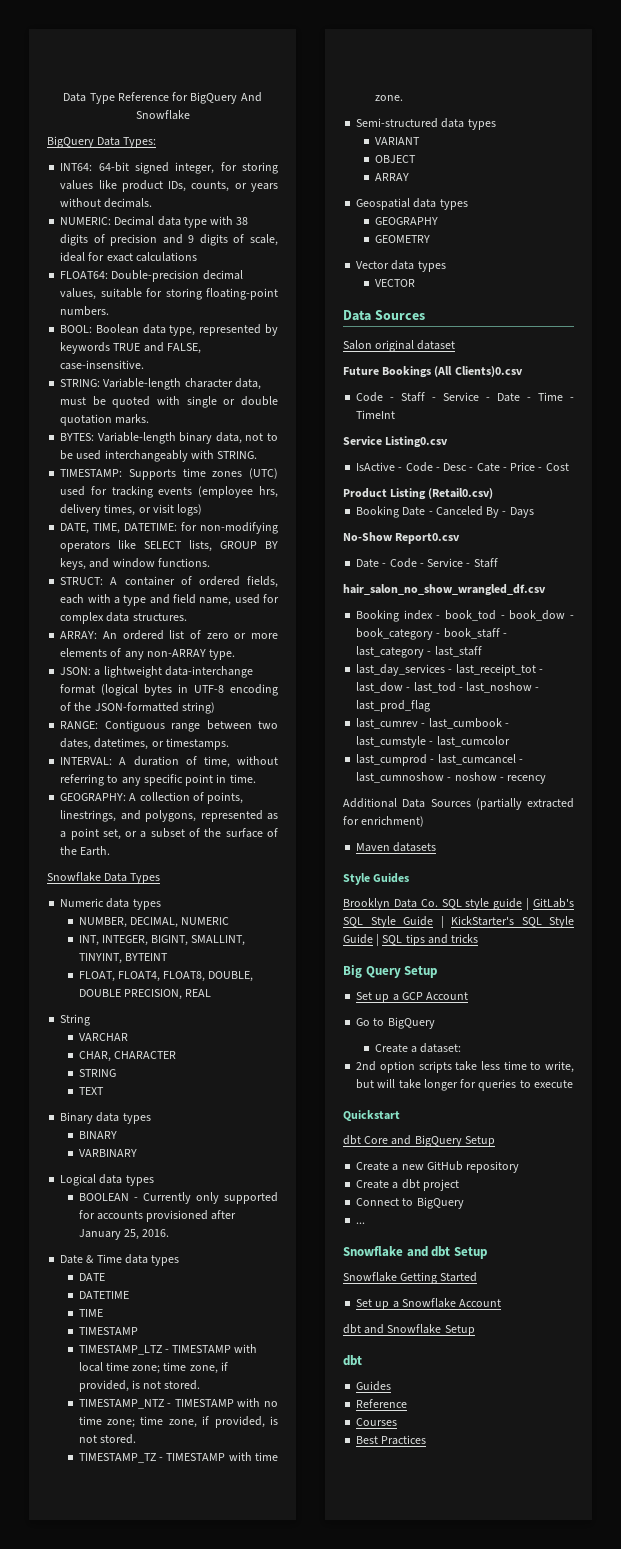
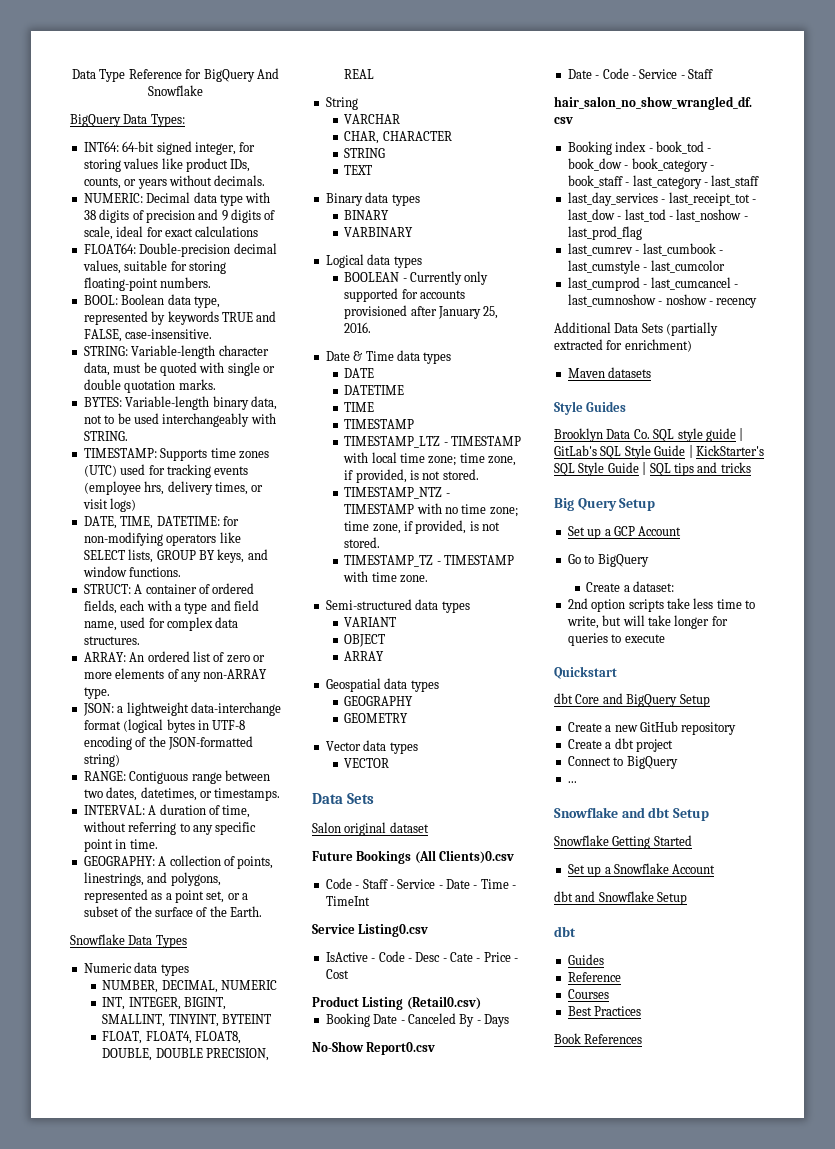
  VECTOR
- Data Sources
+ Data Sets
- Additional Data Sources (partially extracted for enrichment)
+ Additional Data Sets (partially extracted for enrichment)
+ Book References

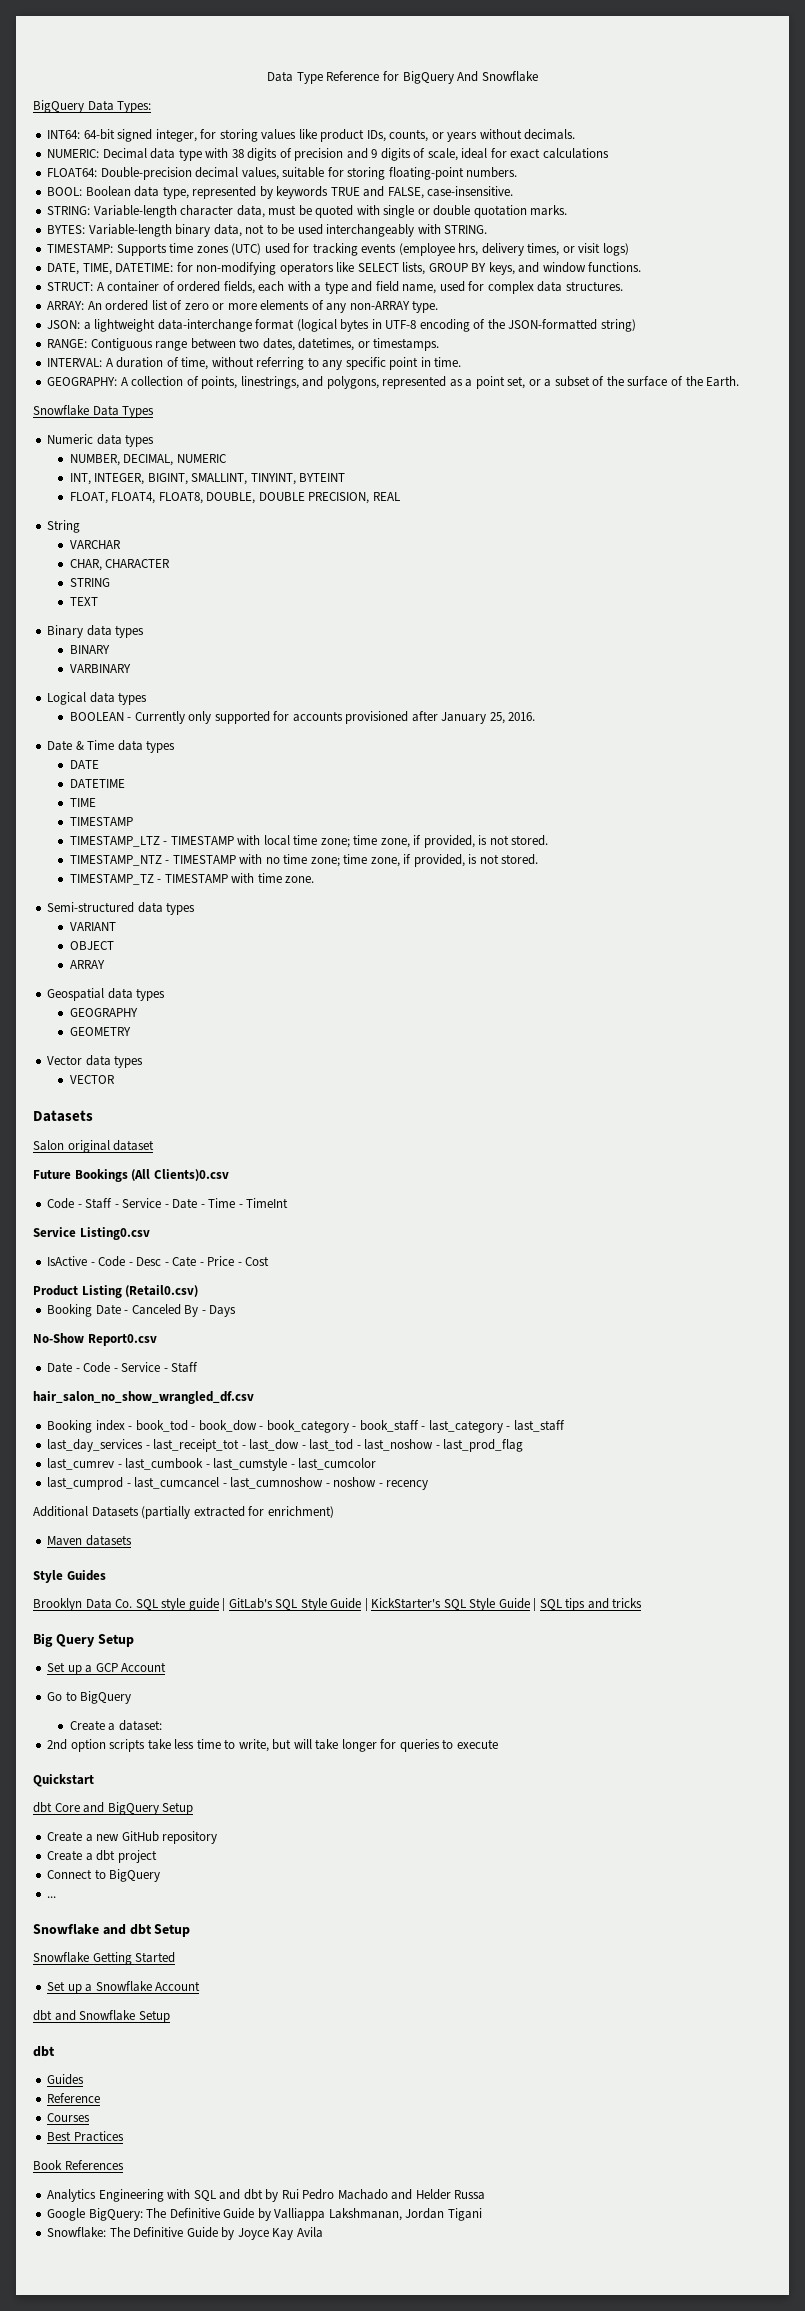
  VECTOR
- Data Sets
+ Datasets
- Additional Data Sets (partially extracted for enrichment)
+ Additional Datasets (partially extracted for enrichment)
+ Analytics Engineering with SQL and dbt by Rui Pedro Machado and Helder Russa
+ Google BigQuery: The Definitive Guide by Valliappa Lakshmanan, Jordan Tigani
+ Snowflake: The Definitive Guide by Joyce Kay Avila

